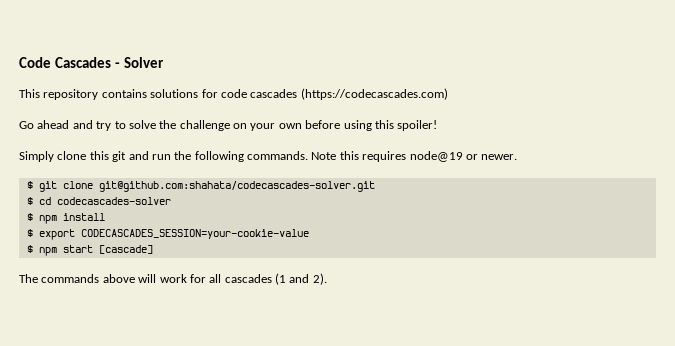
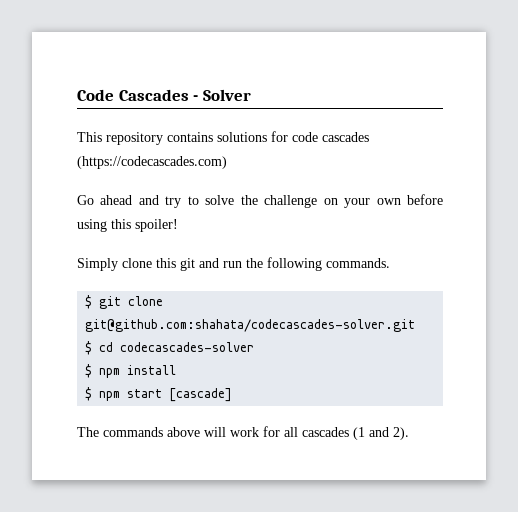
- Note this requires node@19 or newer.
- $ export CODECASCADES_SESSION=your-cookie-value

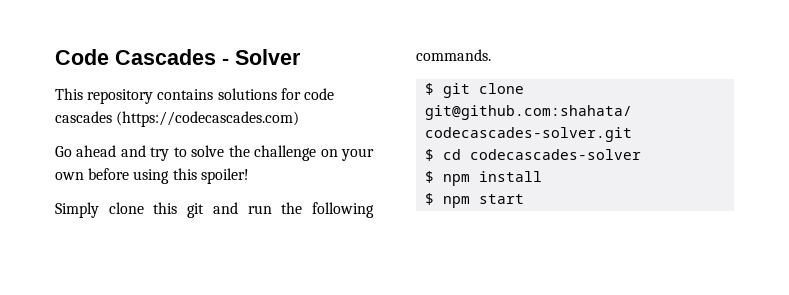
- $ npm start [cascade]
- The commands above will work for all cascades (1 and 2).
+ $ npm start

